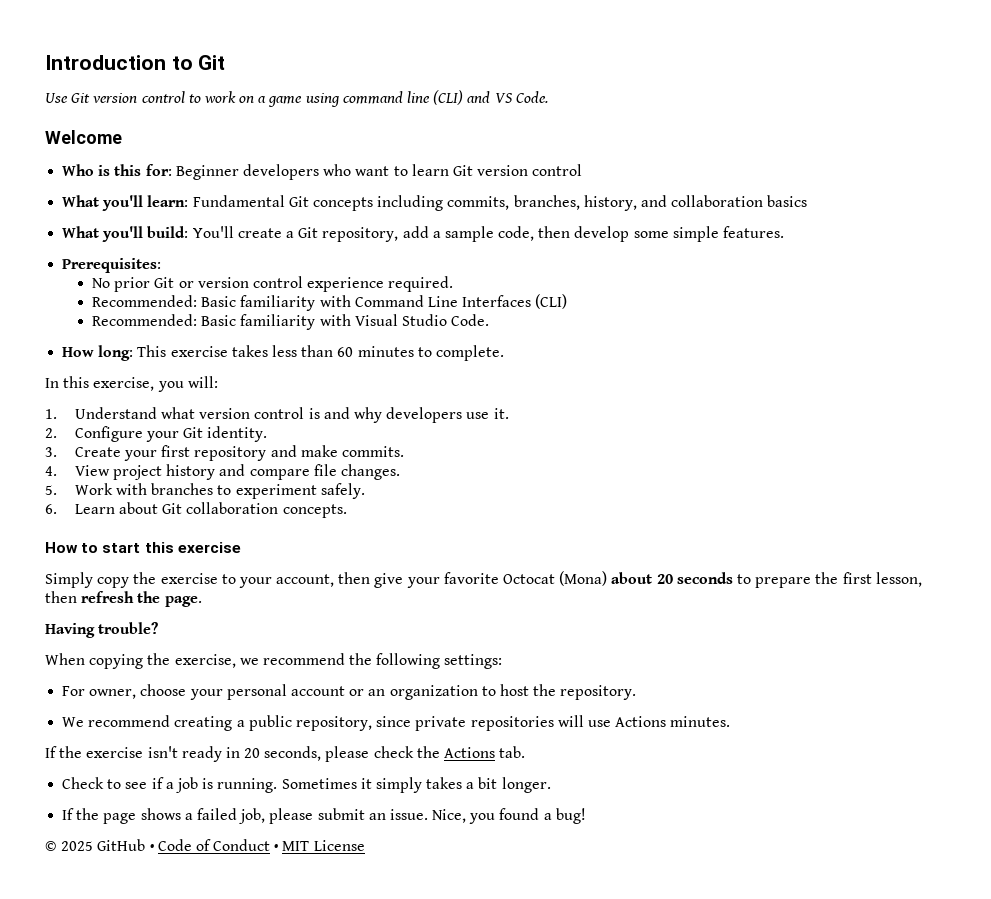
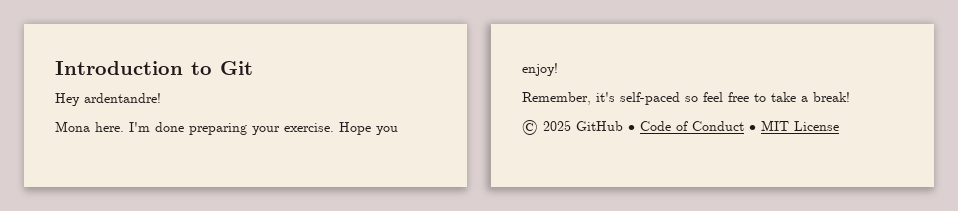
- Use Git version control to work on a game using command line (CLI) and VS Code.
- Welcome
- Who is this for: Beginner developers who want to learn Git version control
- What you'll learn: Fundamental Git concepts including commits, branches, history, and collaboration basics
- What you'll build: You'll create a Git repository, add a sample code, then develop some simple features.
- Prerequisites:
- No prior Git or version control experience required.
- Recommended: Basic familiarity with Command Line Interfaces (CLI)
- Recommended: Basic familiarity with Visual Studio Code.
- How long: This exercise takes less than 60 minutes to complete.
- In this exercise, you will:
- 1. Understand what version control is and why developers use it.
- 2. Configure your Git identity.
- 3. Create your first repository and make commits.
- 4. View project history and compare file changes.
- 5. Work with branches to experiment safely.
- 6. Learn about Git collaboration concepts.
- How to start this exercise
- Simply copy the exercise to your account, then give your favorite Octocat (Mona) about 20 seconds to prepare the first lesson, then refresh the page.
- Having trouble?
- When copying the exercise, we recommend the following settings:
- For owner, choose your personal account or an organization to host the repository.
- We recommend creating a public repository, since private repositories will use Actions minutes.
- If the exercise isn't ready in 20 seconds, please check the Actions tab.
- Check to see if a job is running. Sometimes it simply takes a bit longer.
- If the page shows a failed job, please submit an issue. Nice, you found a bug!
+ Hey ardentandre!
+ Mona here. I'm done preparing your exercise. Hope you enjoy!
+ Remember, it's self-paced so feel free to take a break!

